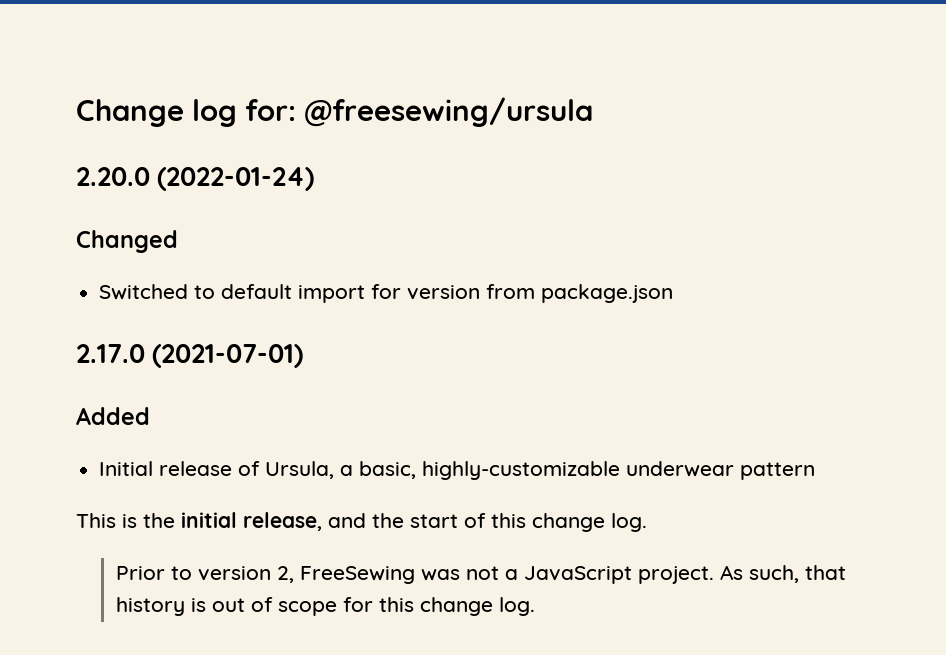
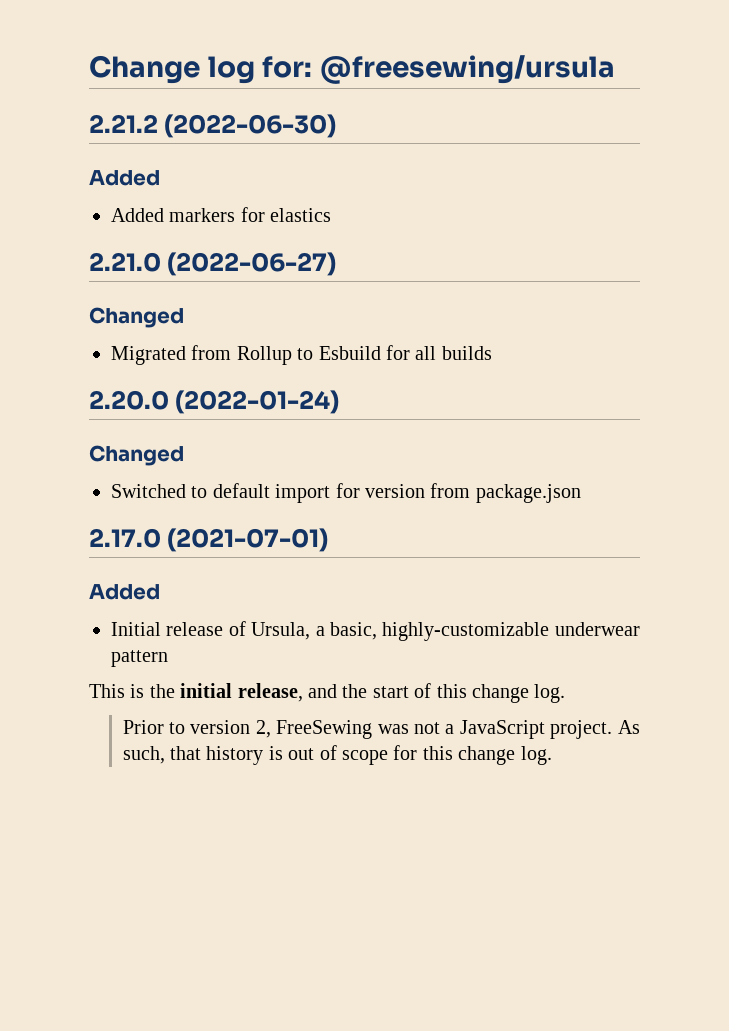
+ 2.21.2 (2022-06-30)
+ Added
+ Added markers for elastics
+ 2.21.0 (2022-06-27)
+ Changed
+ Migrated from Rollup to Esbuild for all builds

